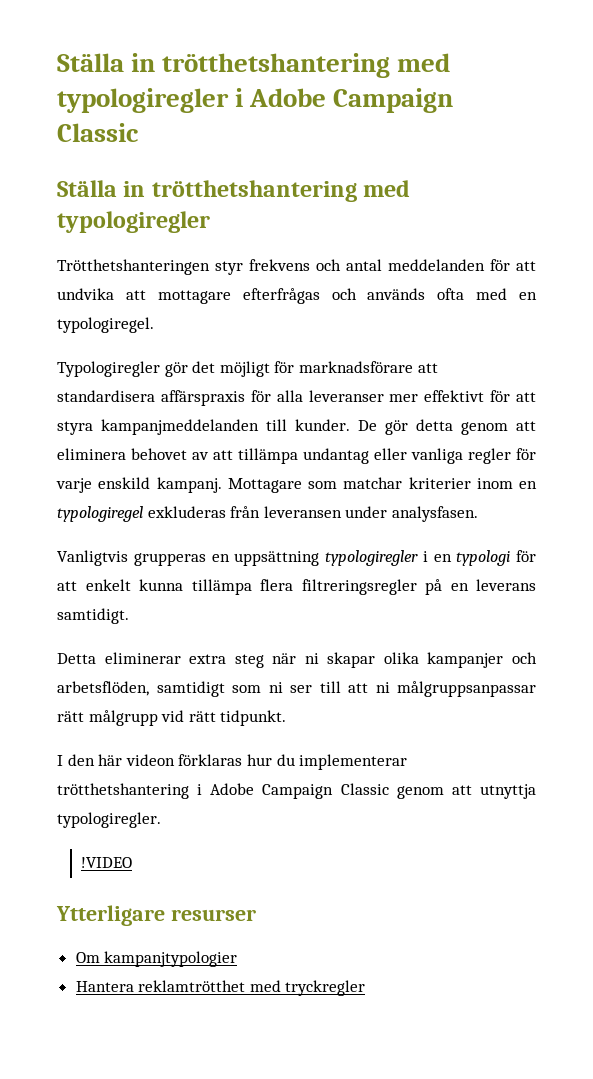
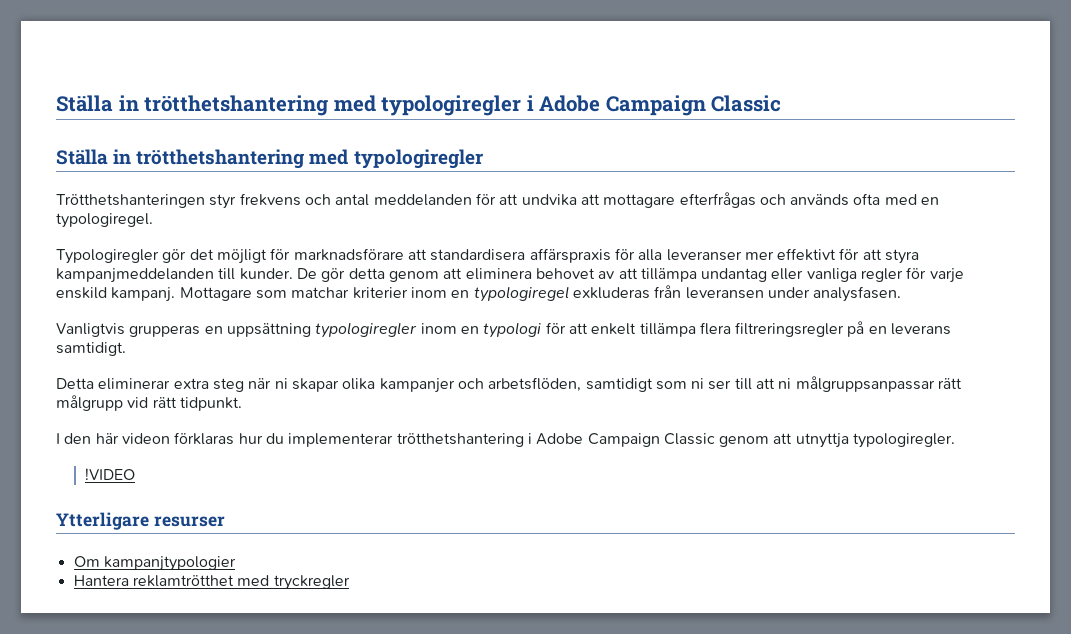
- Vanligtvis grupperas en uppsättning typologiregler i en typologi för att enkelt kunna tillämpa flera filtreringsregler på en leverans samtidigt.
+ Vanligtvis grupperas en uppsättning typologiregler inom en typologi för att enkelt tillämpa flera filtreringsregler på en leverans samtidigt.

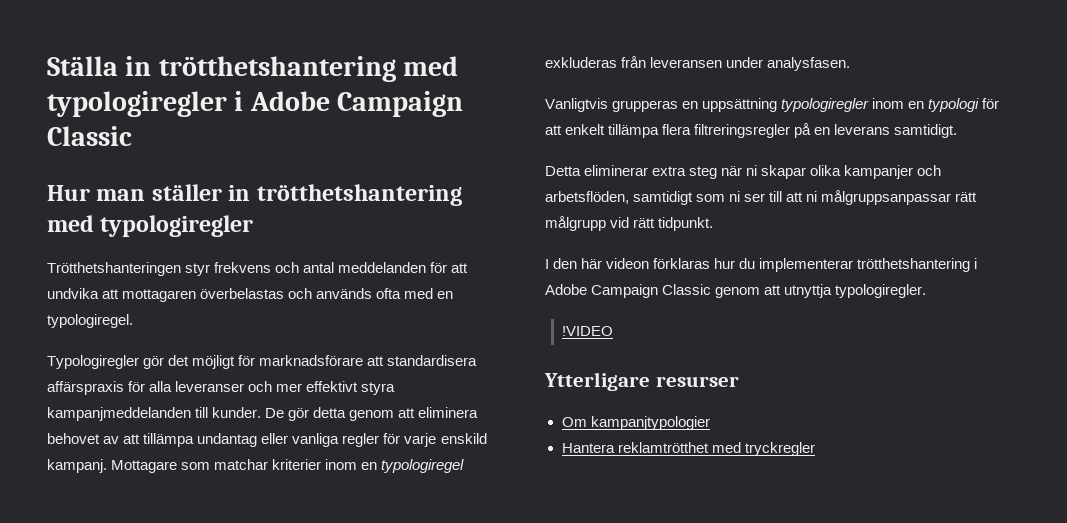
  Ställa in trötthetshantering med typologiregler i Adobe Campaign Classic
- Ställa in trötthetshantering med typologiregler
+ Hur man ställer in trötthetshantering med typologiregler
- Trötthetshanteringen styr frekvens och antal meddelanden för att undvika att mottagare efterfrågas och används ofta med en typologiregel.
+ Trötthetshanteringen styr frekvens och antal meddelanden för att undvika att mottagaren överbelastas och används ofta med en typologiregel.
- Typologiregler gör det möjligt för marknadsförare att standardisera affärspraxis för alla leveranser mer effektivt för att styra kampanjmeddelanden till kunder.
+ Typologiregler gör det möjligt för marknadsförare att standardisera affärspraxis för alla leveranser och mer effektivt styra kampanjmeddelanden till kunder.

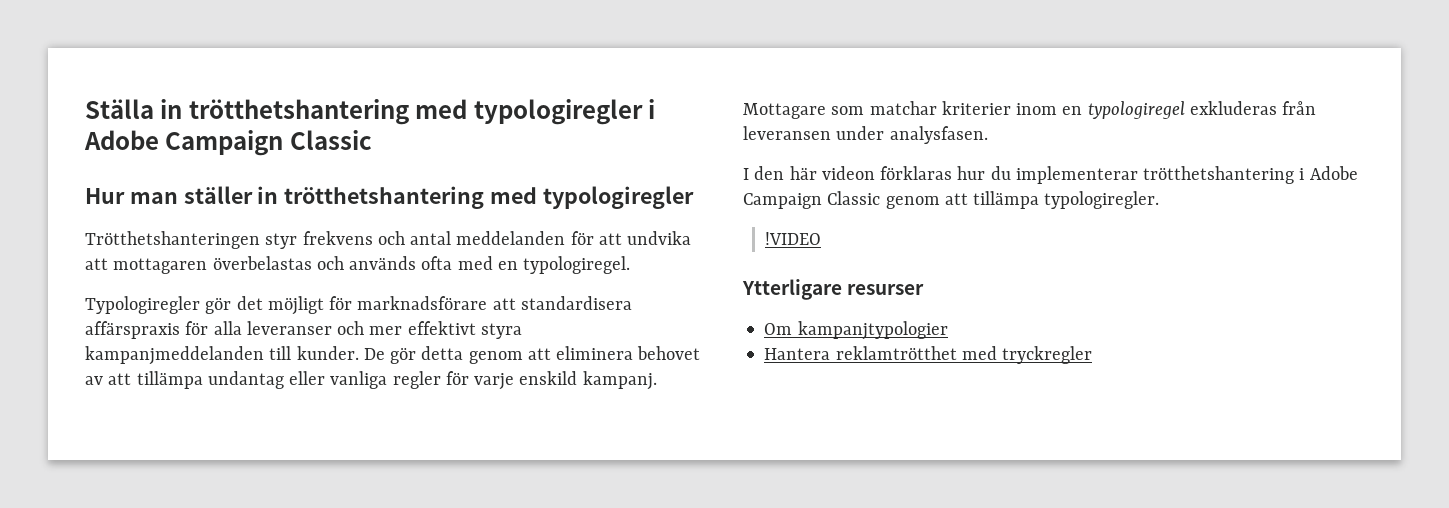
- Vanligtvis grupperas en uppsättning typologiregler inom en typologi för att enkelt tillämpa flera filtreringsregler på en leverans samtidigt.
- Detta eliminerar extra steg när ni skapar olika kampanjer och arbetsflöden, samtidigt som ni ser till att ni målgruppsanpassar rätt målgrupp vid rätt tidpunkt.
- I den här videon förklaras hur du implementerar trötthetshantering i Adobe Campaign Classic genom att utnyttja typologiregler.
+ I den här videon förklaras hur du implementerar trötthetshantering i Adobe Campaign Classic genom att tillämpa typologiregler.

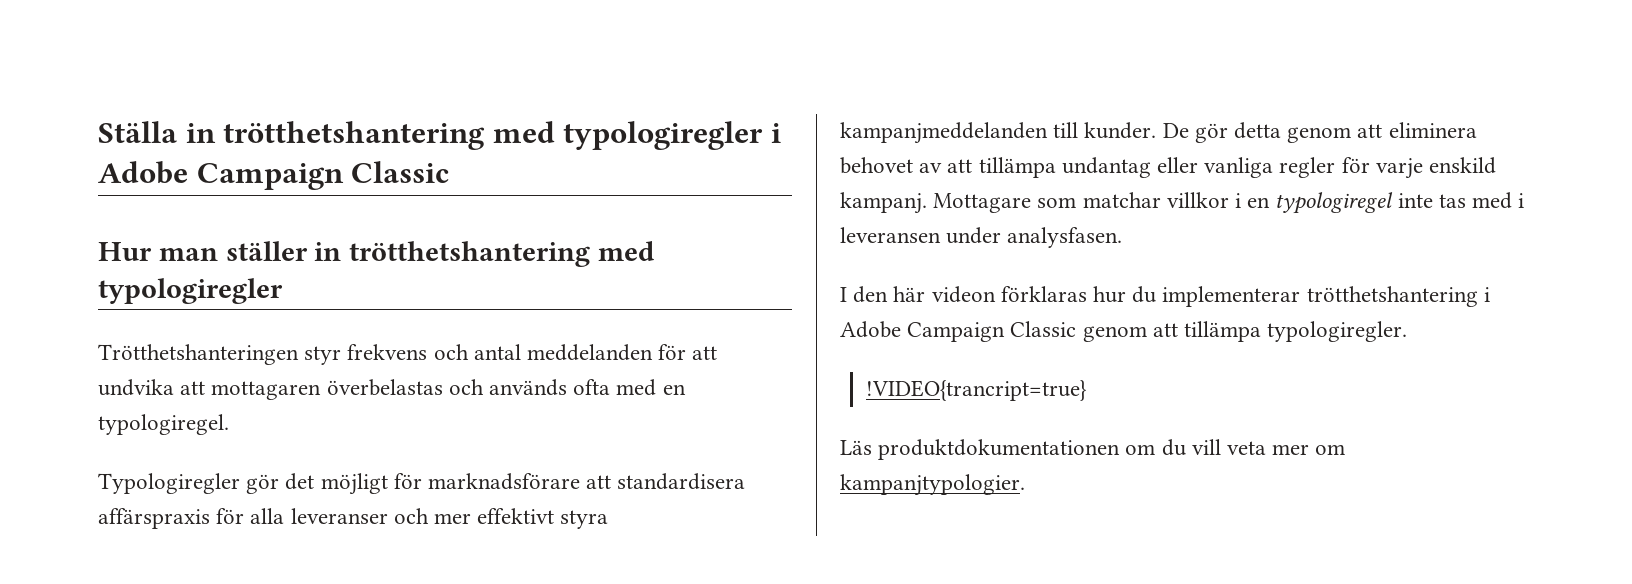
- Mottagare som matchar kriterier inom en typologiregel exkluderas från leveransen under analysfasen.
+ Mottagare som matchar villkor i en typologiregel inte tas med i leveransen under analysfasen.
- !VIDEO
- Ytterligare resurser
- Om kampanjtypologier
- Hantera reklamtrötthet med tryckregler
+ !VIDEO{trancript=true}
+ Läs produktdokumentationen om du vill veta mer om kampanjtypologier.

